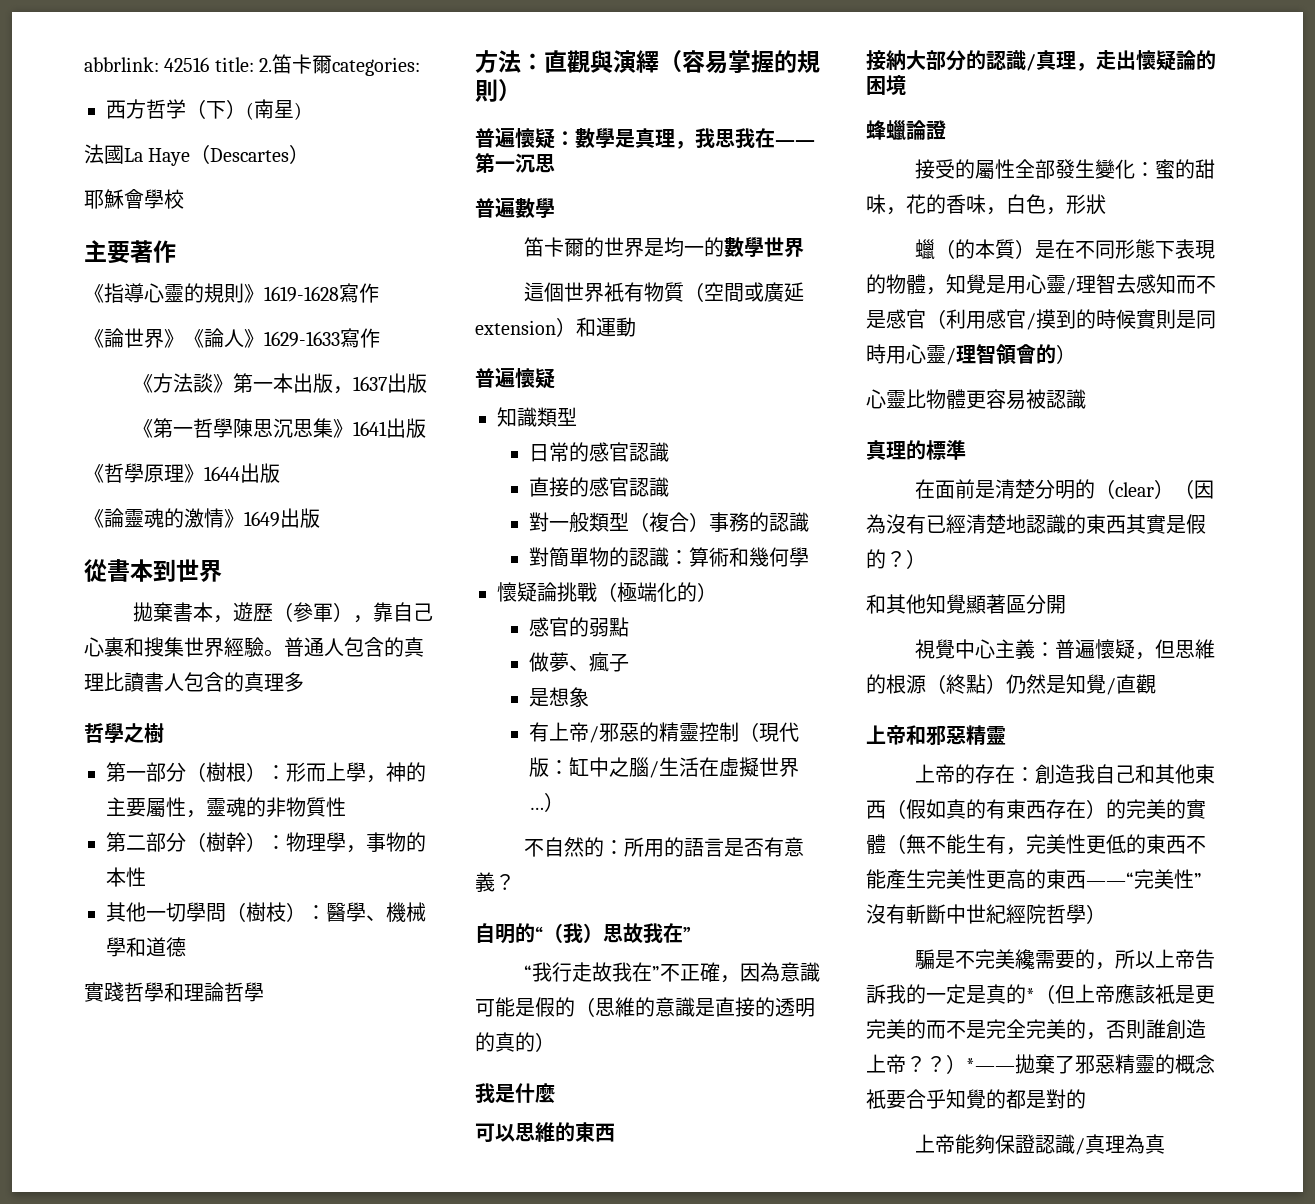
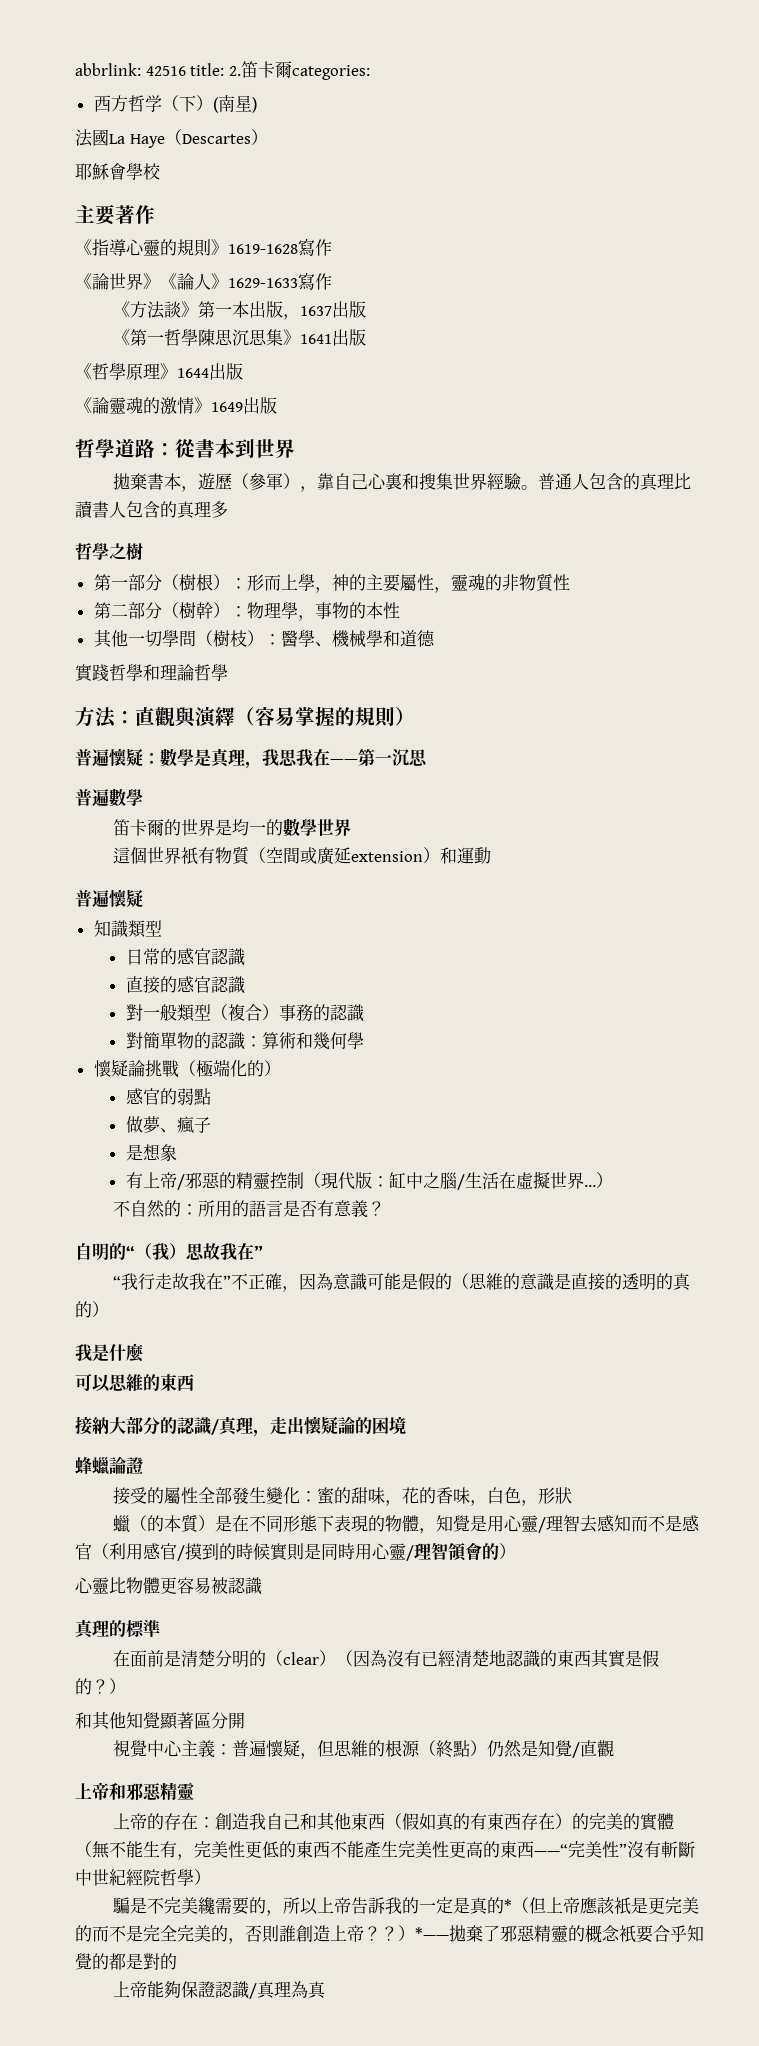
- 從書本到世界
+ 哲學道路：從書本到世界

